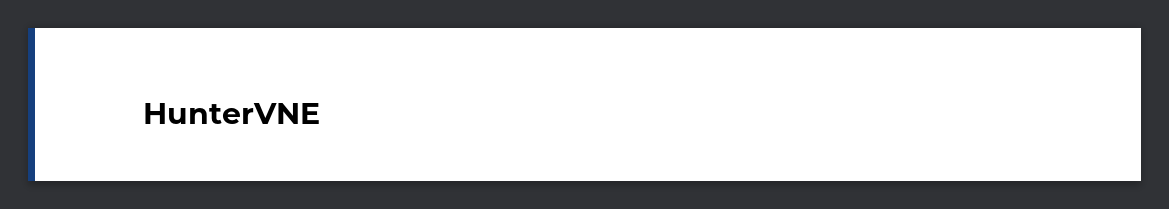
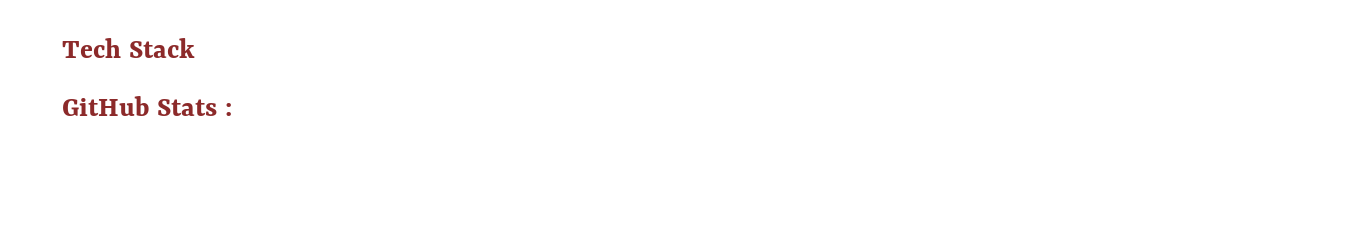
- HunterVNE
+ Tech Stack
+ GitHub Stats :

